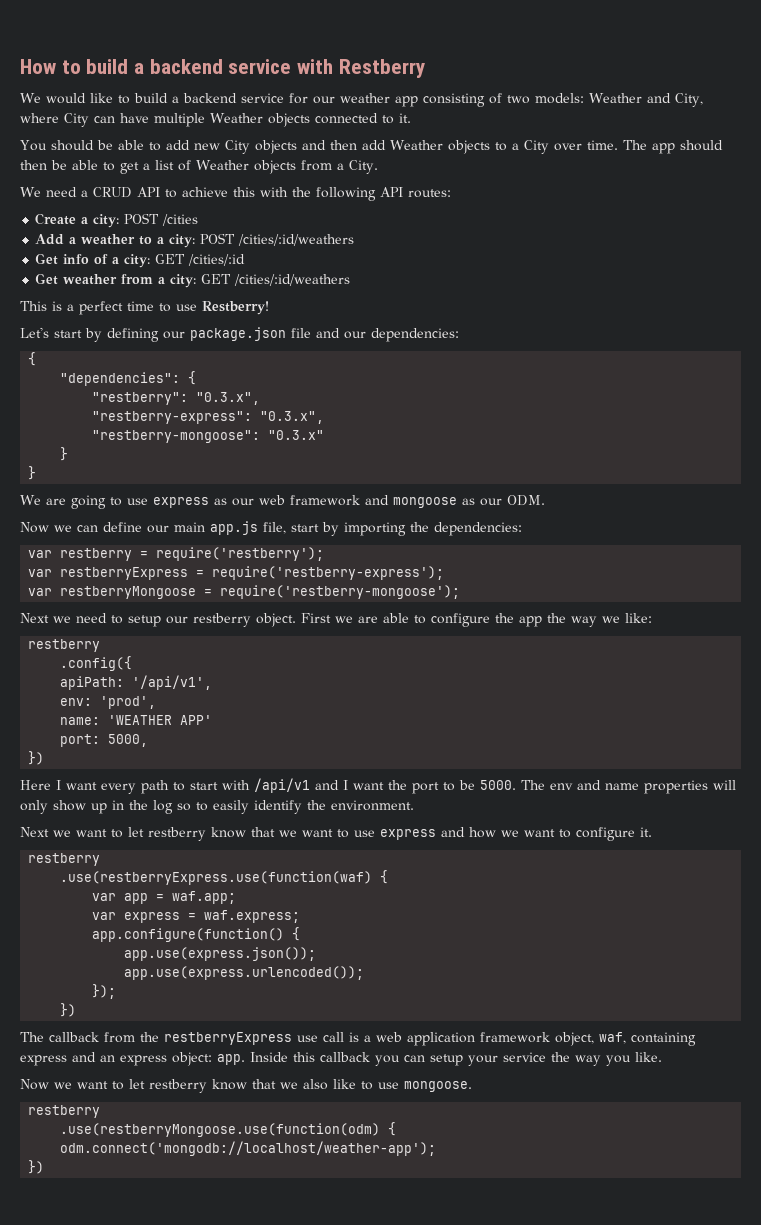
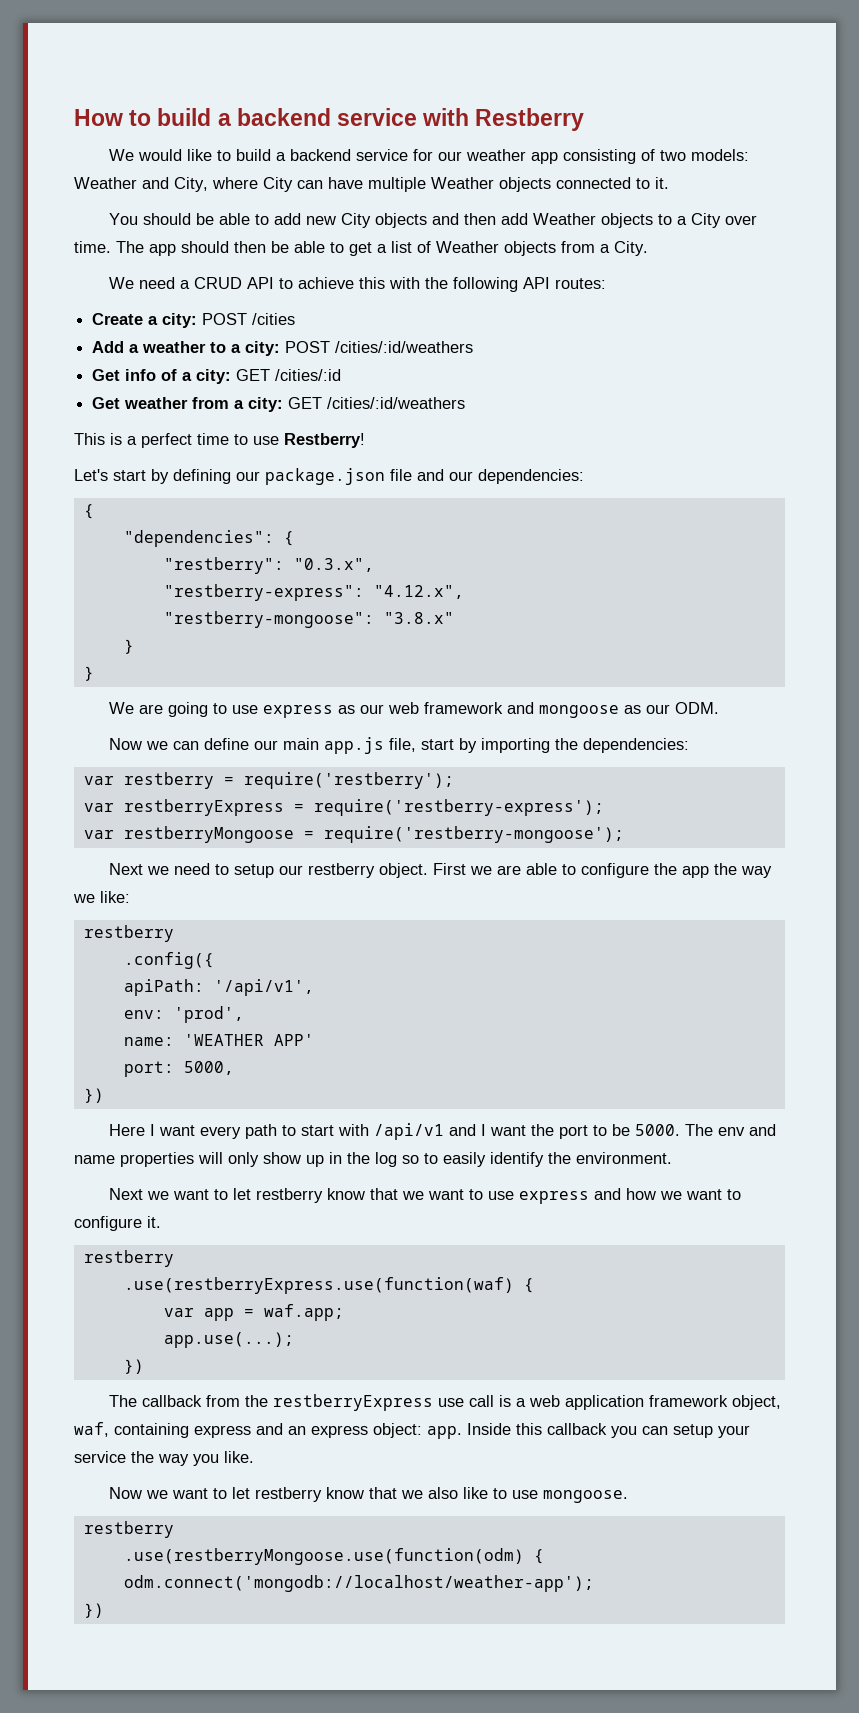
- "restberry-express": "0.3.x",
+ "restberry-express": "4.12.x",
- "restberry-mongoose": "0.3.x"
+ "restberry-mongoose": "3.8.x"
- var express = waf.express;
- app.configure(function() {
- app.use(express.json());
- app.use(express.urlencoded());
- });
+ app.use(...);

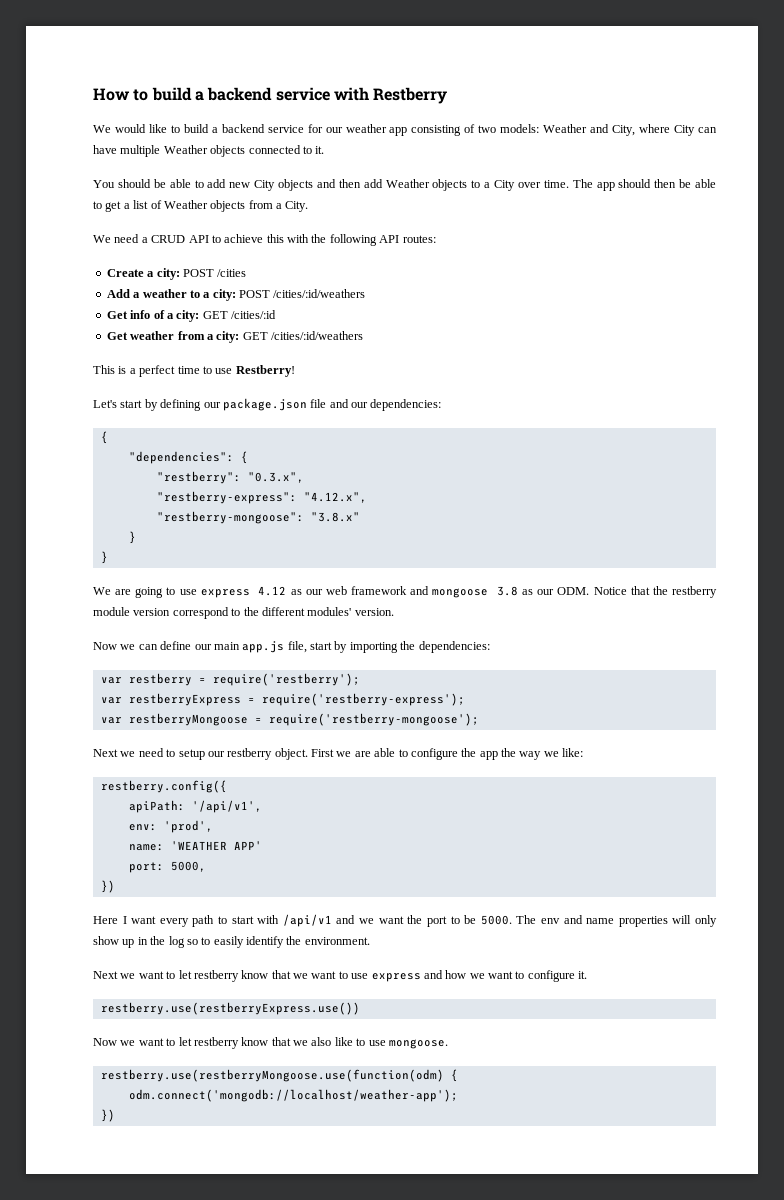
- We are going to use express as our web framework and mongoose as our ODM.
+ We are going to use express 4.12 as our web framework and mongoose 3.8 as our ODM. Notice that the restberry module version correspond to the different modules' version.
  First we are able to configure the app the way we like:
- restberry
- .config({
+ restberry.config({
- Here I want every path to start with /api/v1 and I want the port to be 5000.
+ Here I want every path to start with /api/v1 and we want the port to be 5000.
  Next we want to let restberry know that we want to use express and how we want to configure it.
- restberry
- .use(restberryExpress.use(function(waf) {
- var app = waf.app;
- app.use(...);
- })
- The callback from the restberryExpress use call is a web application framework object, waf, containing express and an express object: app. Inside this callback you can setup your service the way you like.
+ restberry.use(restberryExpress.use())
  Now we want to let restberry know that we also like to use mongoose.
- restberry
- .use(restberryMongoose.use(function(odm) {
+ restberry.use(restberryMongoose.use(function(odm) {

